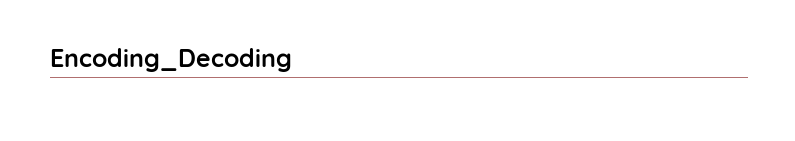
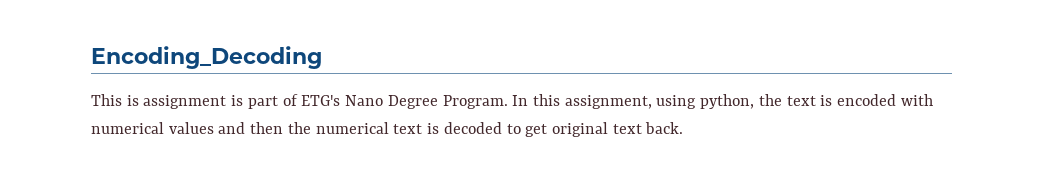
+ This is assignment is part of ETG's Nano Degree Program. In this assignment, using python, the text is encoded with numerical values and then the numerical text is decoded to get original text back.

